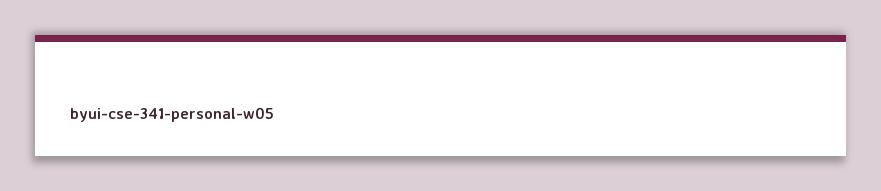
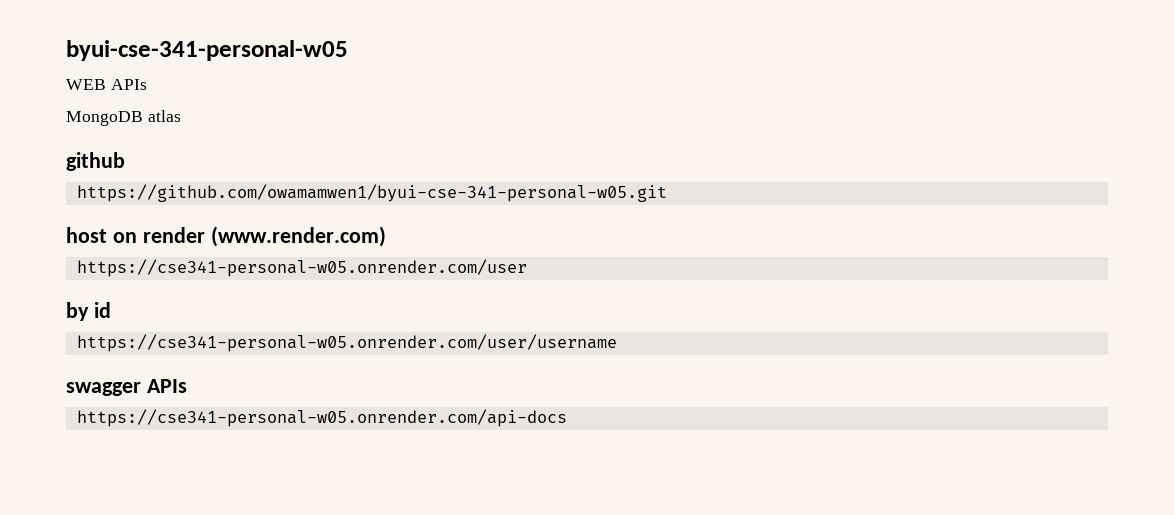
+ WEB APIs
+ MongoDB atlas
+ github
+ https://github.com/owamamwen1/byui-cse-341-personal-w05.git
+ host on render (www.render.com)
+ https://cse341-personal-w05.onrender.com/user
+ by id
+ https://cse341-personal-w05.onrender.com/user/username
+ swagger APIs
+ https://cse341-personal-w05.onrender.com/api-docs

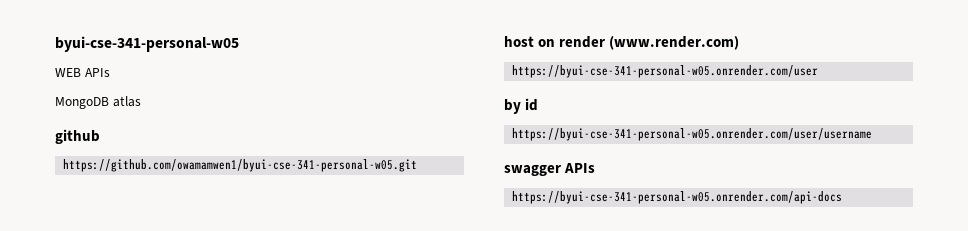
- https://cse341-personal-w05.onrender.com/user
+ https://byui-cse-341-personal-w05.onrender.com/user
- https://cse341-personal-w05.onrender.com/user/username
+ https://byui-cse-341-personal-w05.onrender.com/user/username
- https://cse341-personal-w05.onrender.com/api-docs
+ https://byui-cse-341-personal-w05.onrender.com/api-docs

